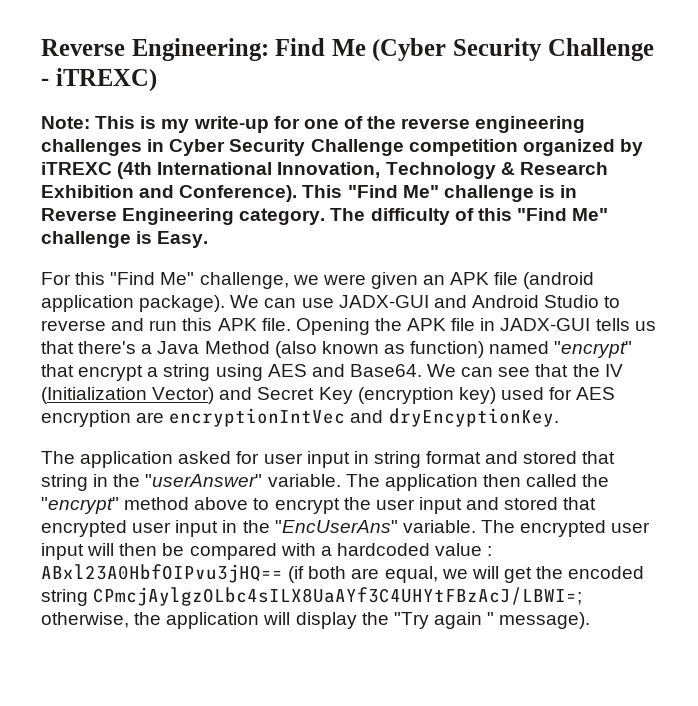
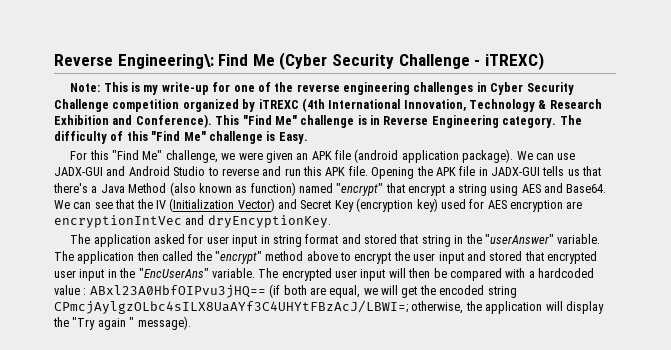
- Reverse Engineering: Find Me (Cyber Security Challenge - iTREXC)
+ Reverse Engineering\: Find Me (Cyber Security Challenge - iTREXC)

